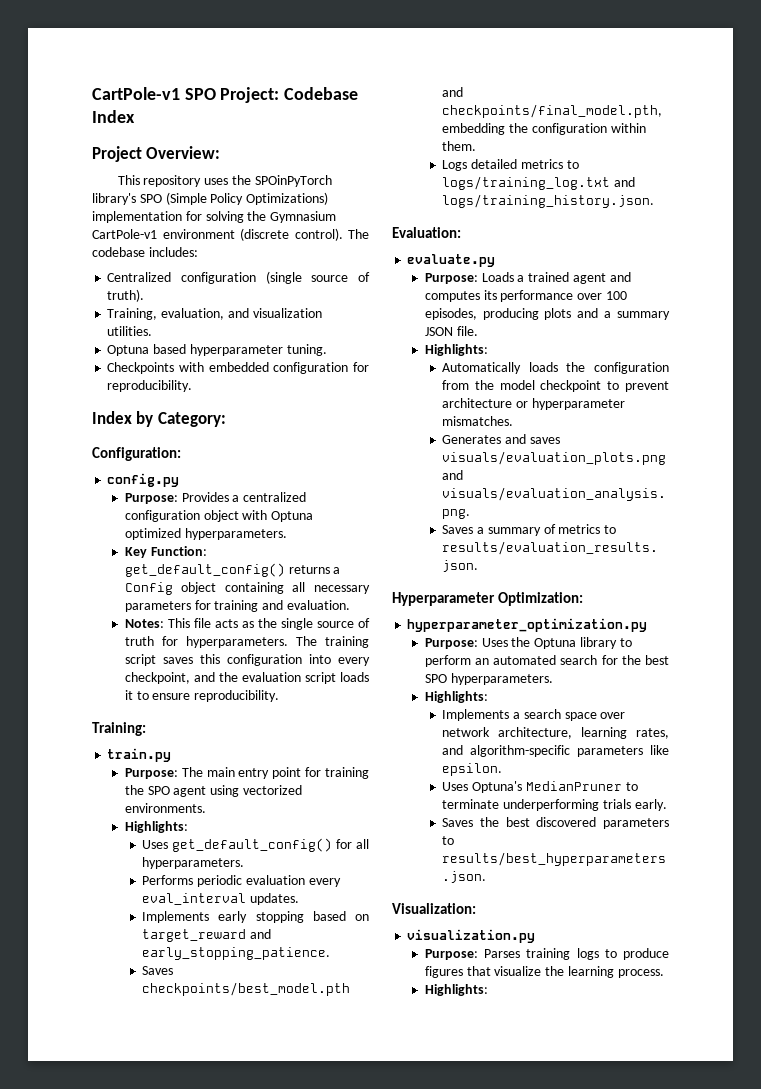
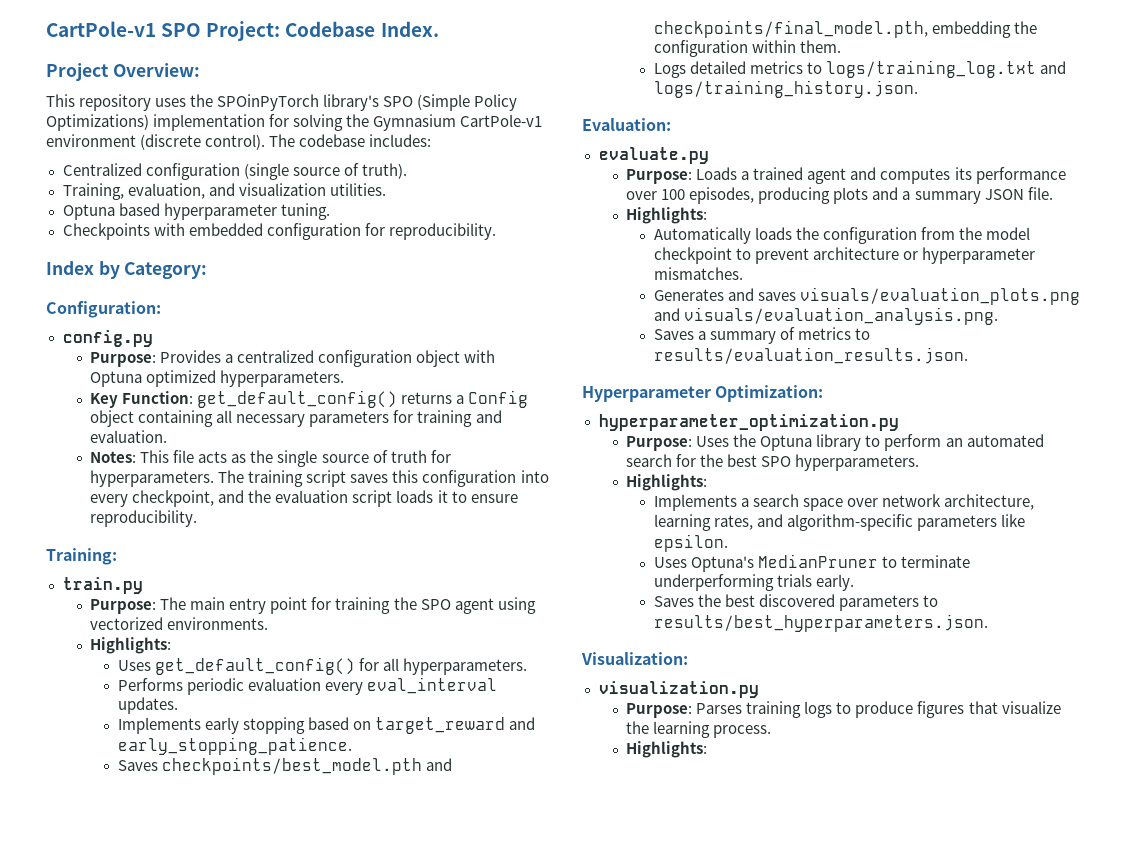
- CartPole-v1 SPO Project: Codebase Index
+ CartPole-v1 SPO Project: Codebase Index.

